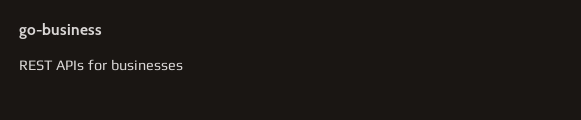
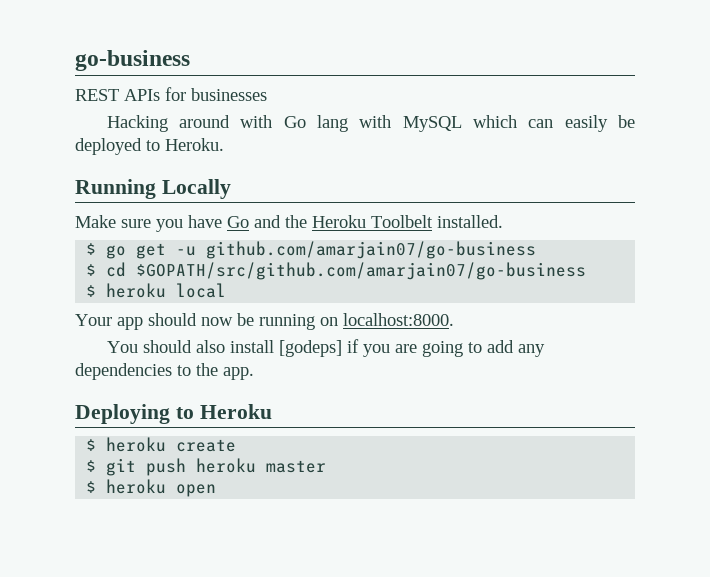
+ Hacking around with Go lang with MySQL which can easily be deployed to Heroku.
+ Running Locally
+ Make sure you have Go and the Heroku Toolbelt installed.
+ $ go get -u github.com/amarjain07/go-business
+ $ cd $GOPATH/src/github.com/amarjain07/go-business
+ $ heroku local
+ Your app should now be running on localhost:8000.
+ You should also install [godeps] if you are going to add any dependencies to the app.
+ Deploying to Heroku
+ $ heroku create
+ $ git push heroku master
+ $ heroku open

